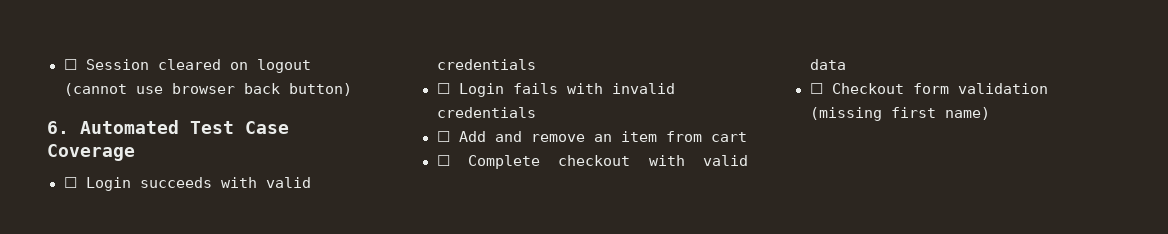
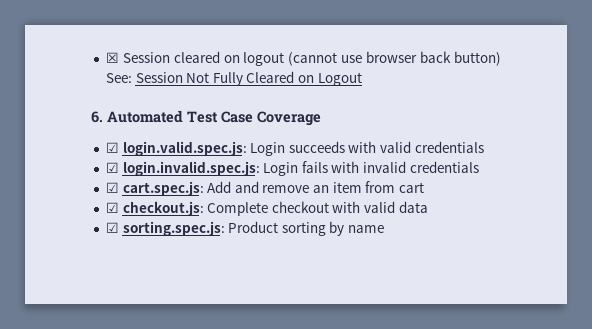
- ☐ Session cleared on logout (cannot use browser back button)
+ ☒ Session cleared on logout (cannot use browser back button) See: Session Not Fully Cleared on Logout
- ☐ Login succeeds with valid credentials
+ ☑ login.valid.spec.js: Login succeeds with valid credentials
- ☐ Login fails with invalid credentials
+ ☑ login.invalid.spec.js: Login fails with invalid credentials
- ☐ Add and remove an item from cart
+ ☑ cart.spec.js: Add and remove an item from cart
- ☐ Complete checkout with valid data
+ ☑ checkout.js: Complete checkout with valid data
- ☐ Checkout form validation (missing first name)
+ ☑ sorting.spec.js: Product sorting by name

